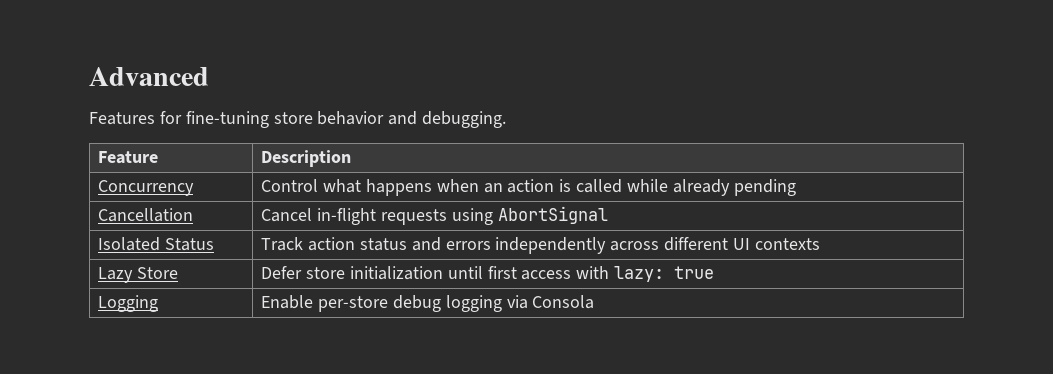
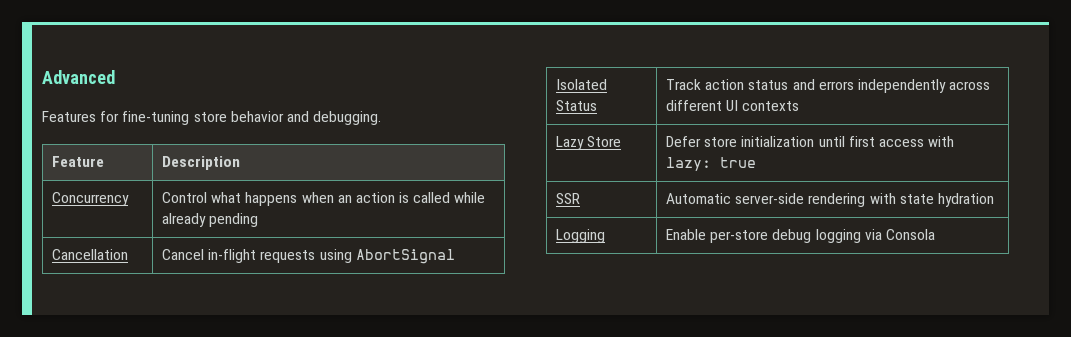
+ SSR | Automatic server-side rendering with state hydration

